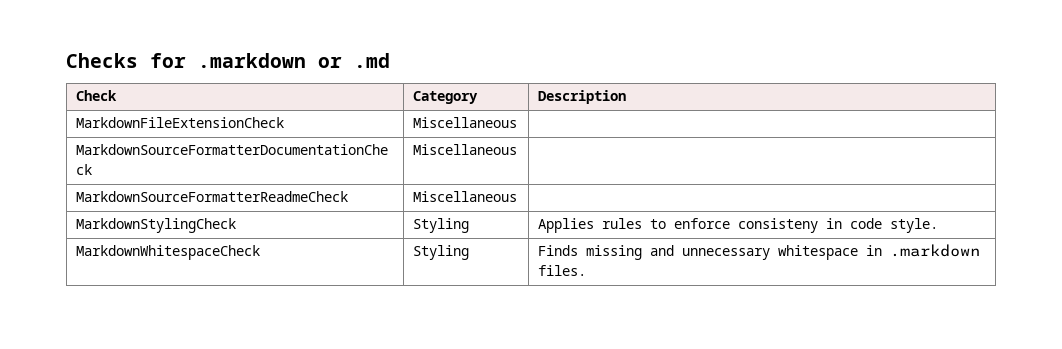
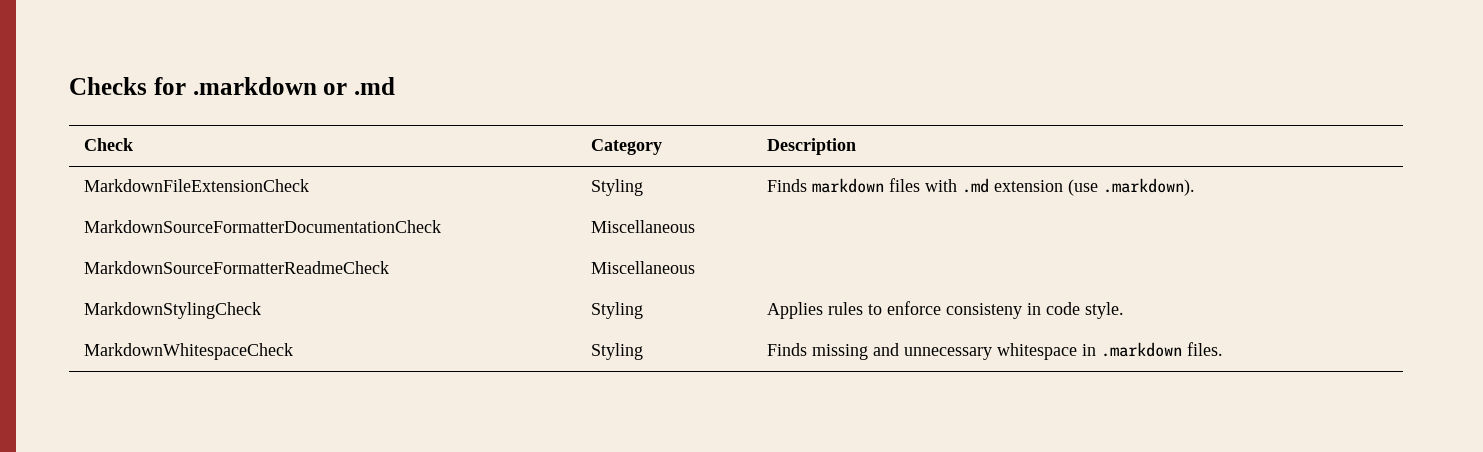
- MarkdownFileExtensionCheck | Miscellaneous |
+ MarkdownFileExtensionCheck | Styling | Finds markdown files with .md extension (use .markdown).

